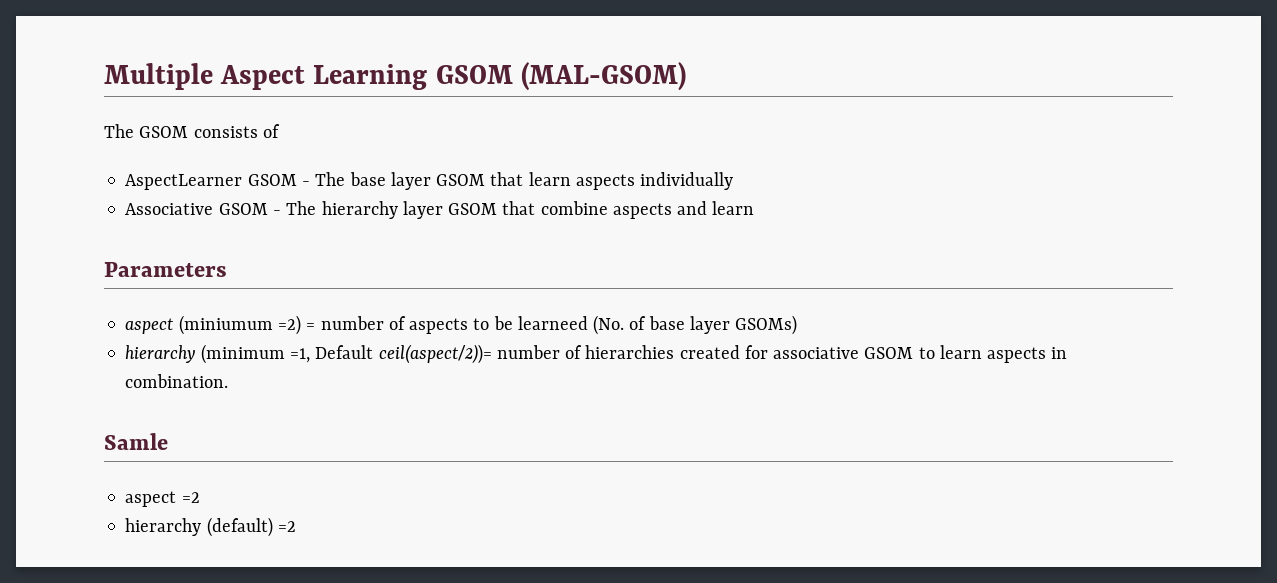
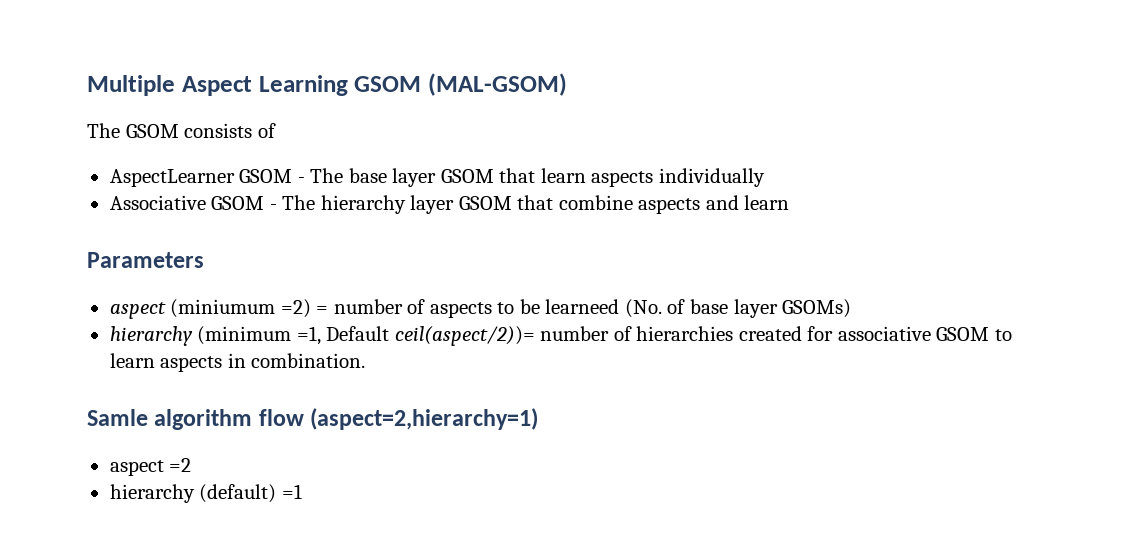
- Samle
+ Samle algorithm flow (aspect=2,hierarchy=1)
- hierarchy (default) =2
+ hierarchy (default) =1

